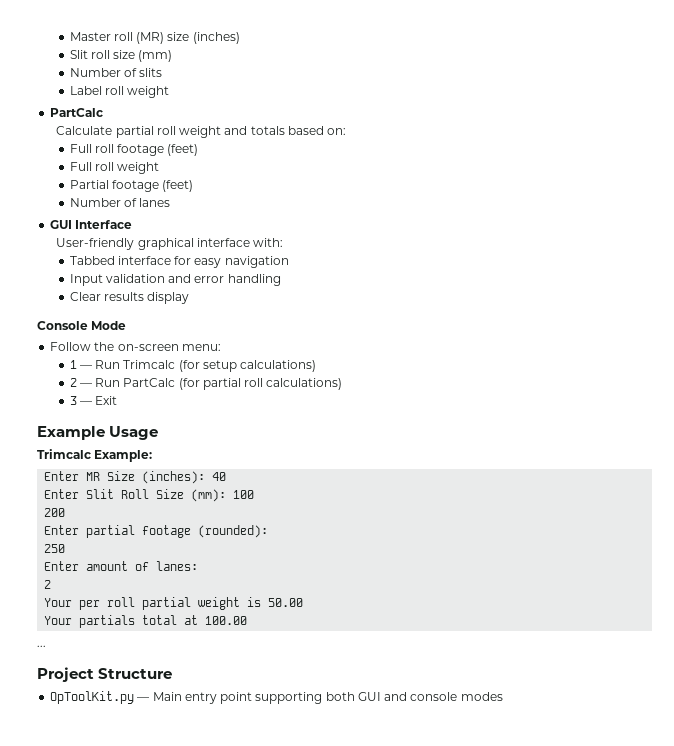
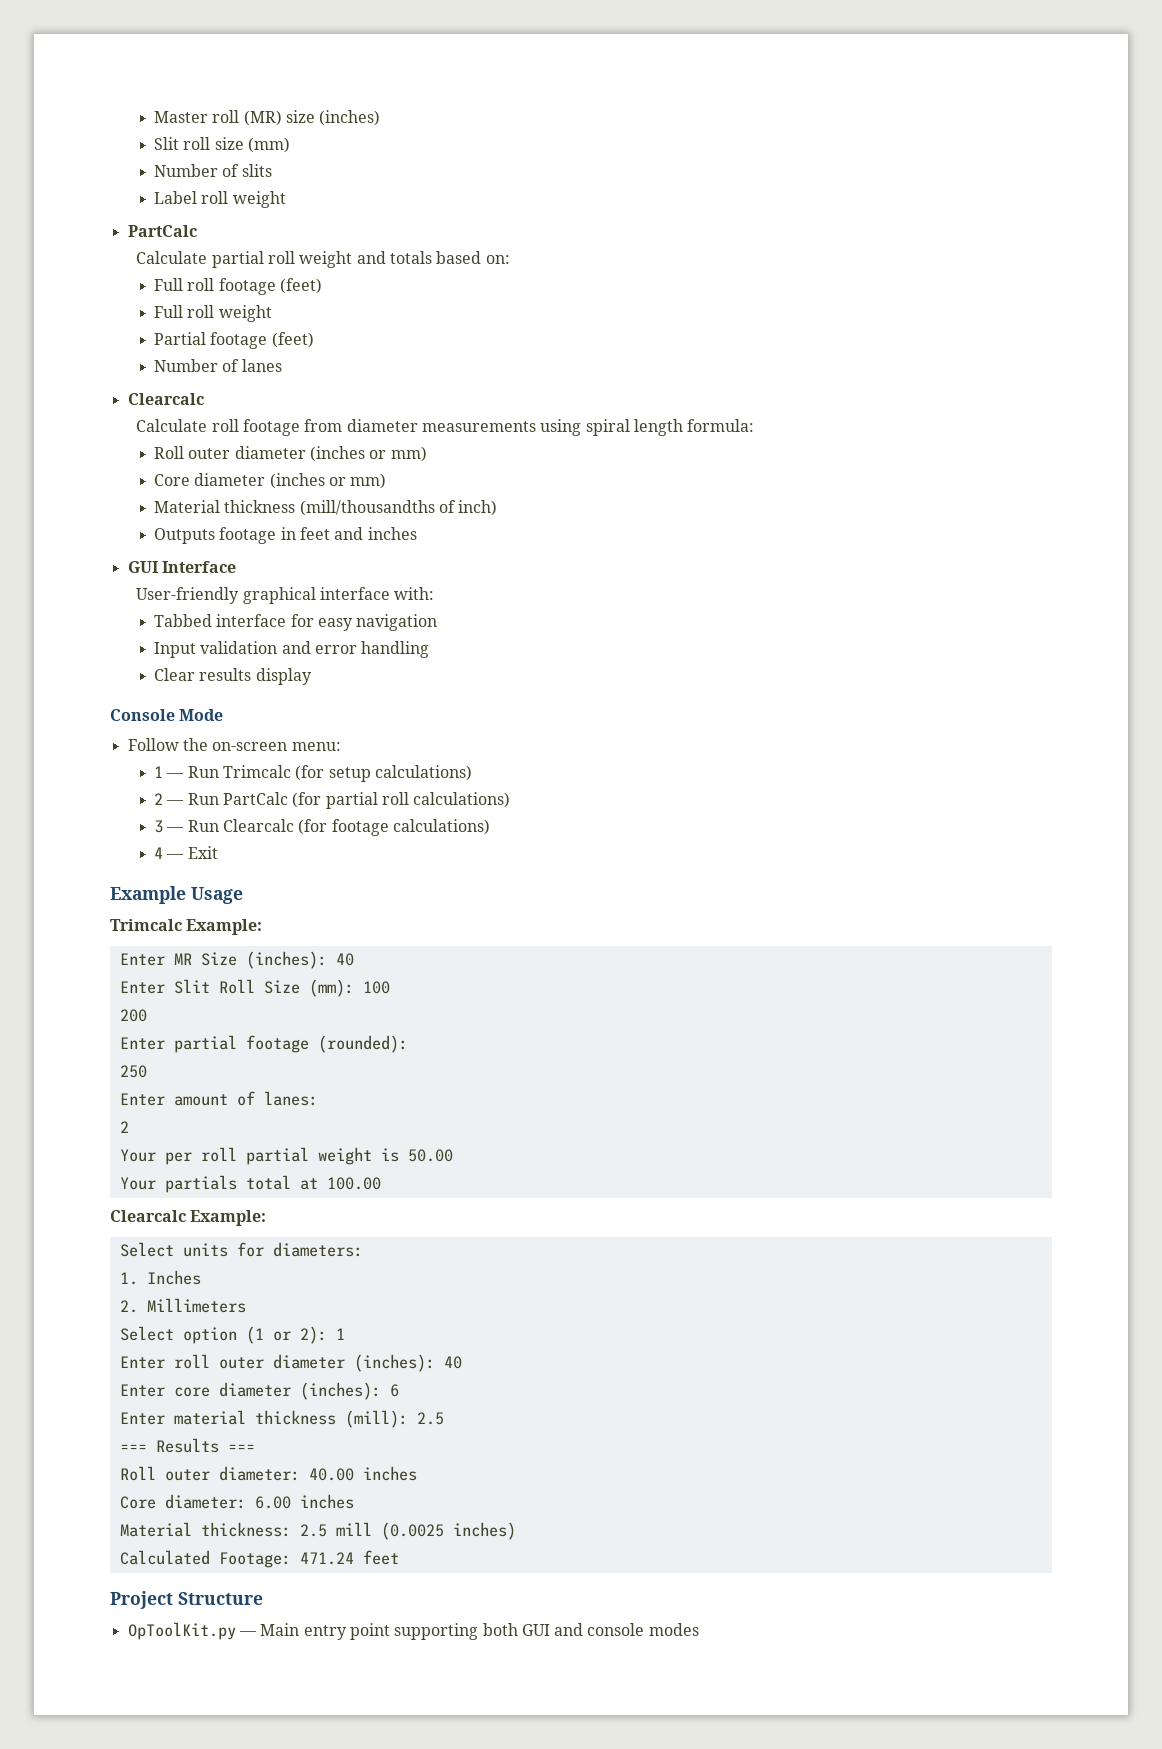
  Number of lanes
+ Clearcalc
+ Calculate roll footage from diameter measurements using spiral length formula:
+ Roll outer diameter (inches or mm)
+ Core diameter (inches or mm)
+ Material thickness (mill/thousandths of inch)
+ Outputs footage in feet and inches
- 3 — Exit
+ 3 — Run Clearcalc (for footage calculations)
+ 4 — Exit
- ...
+ Clearcalc Example:
+ Select units for diameters:
+ 1. Inches
+ 2. Millimeters
+ Select option (1 or 2): 1
+ Enter roll outer diameter (inches): 40
+ Enter core diameter (inches): 6
+ Enter material thickness (mill): 2.5
+ === Results ===
+ Roll outer diameter: 40.00 inches
+ Core diameter: 6.00 inches
+ Material thickness: 2.5 mill (0.0025 inches)
+ Calculated Footage: 471.24 feet

